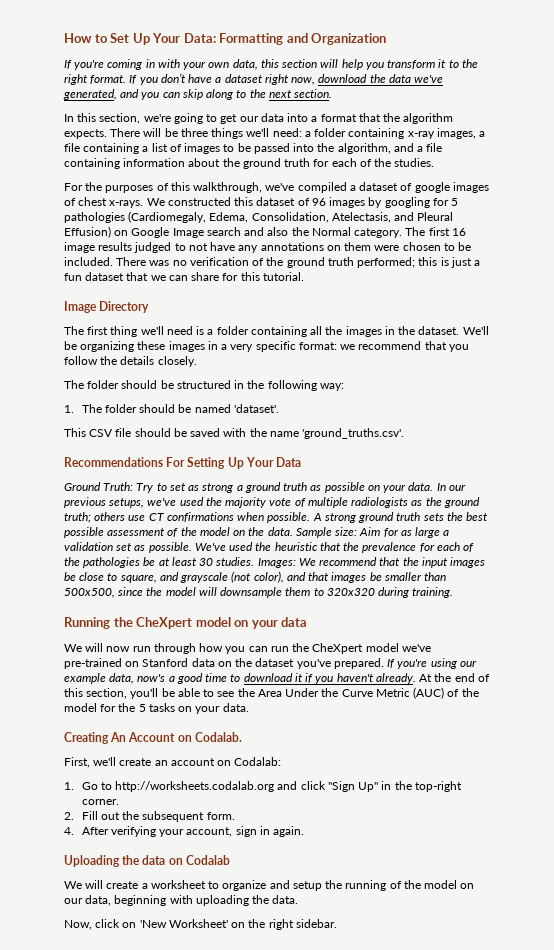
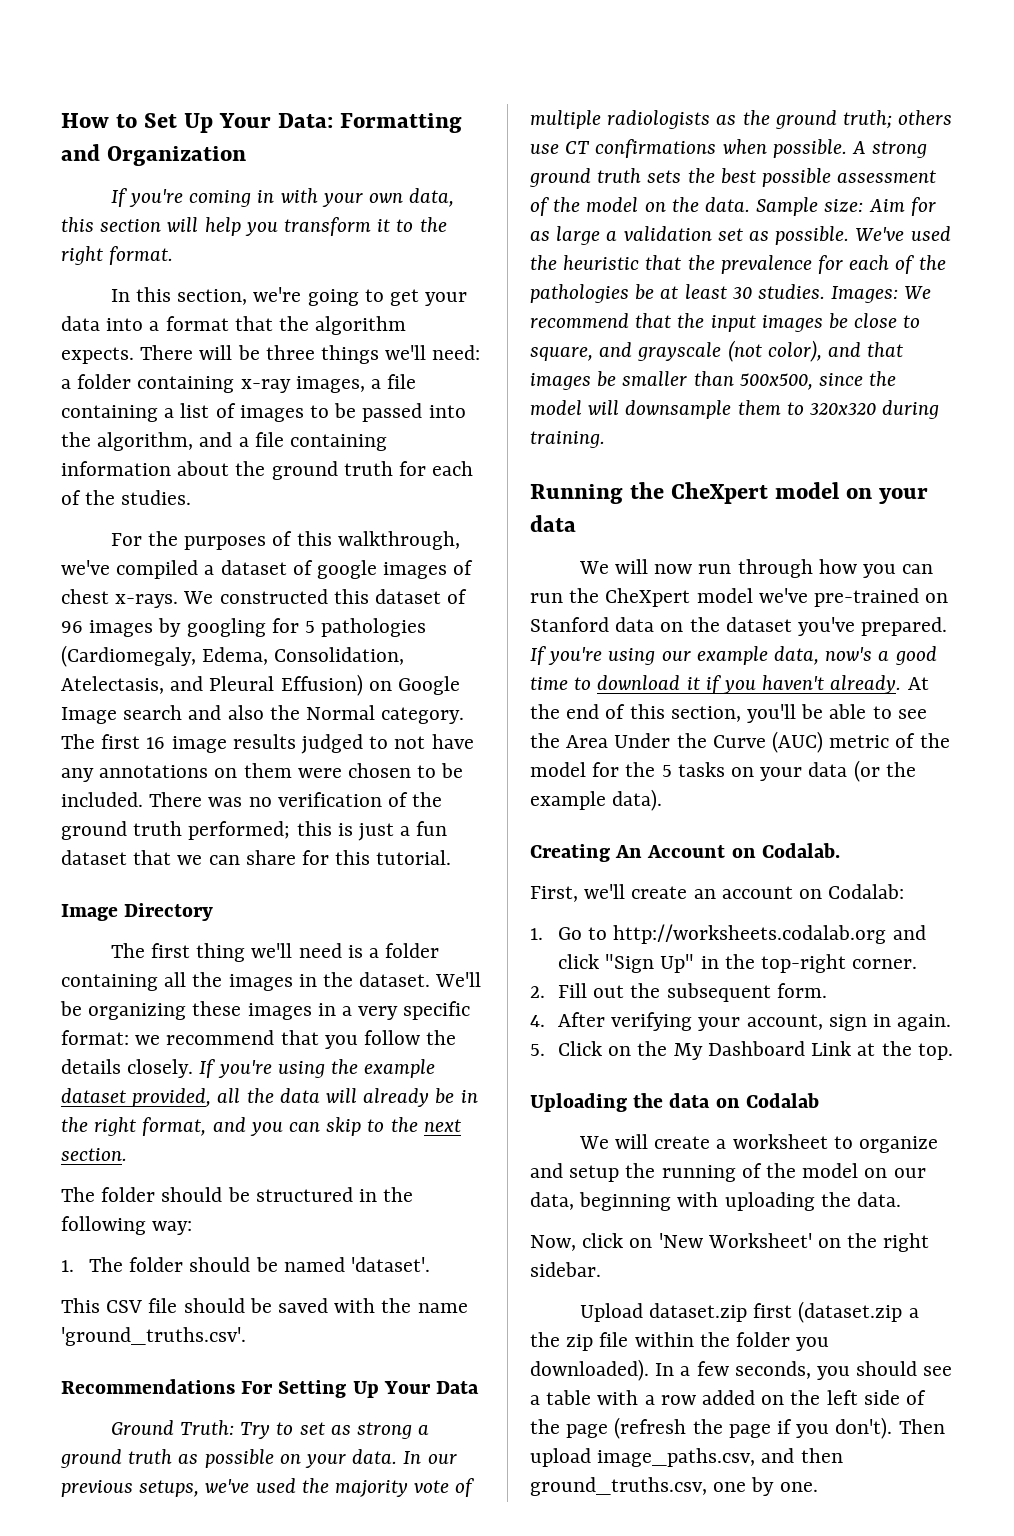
- If you don’t have a dataset right now, download the data we've generated, and you can skip along to the next section.
- In this section, we're going to get our data into a format that the algorithm expects.
+ In this section, we're going to get your data into a format that the algorithm expects.
+ If you're using the example dataset provided, all the data will already be in the right format, and you can skip to the next section.
- At the end of this section, you'll be able to see the Area Under the Curve Metric (AUC) of the model for the 5 tasks on your data.
+ At the end of this section, you'll be able to see the Area Under the Curve (AUC) metric of the model for the 5 tasks on your data (or the example data).
+ 5. Click on the My Dashboard Link at the top.
+ Upload dataset.zip first (dataset.zip a the zip file within the folder you downloaded). In a few seconds, you should see a table with a row added on the left side of the page (refresh the page if you don't). Then upload image_paths.csv, and then ground_truths.csv, one by one.

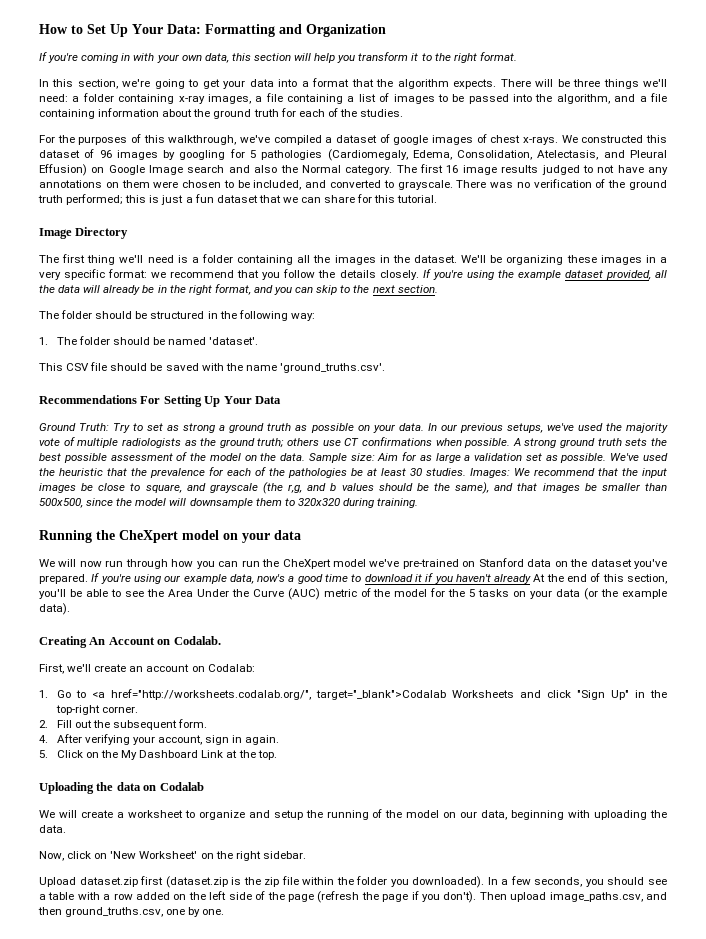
- The first 16 image results judged to not have any annotations on them were chosen to be included.
+ The first 16 image results judged to not have any annotations on them were chosen to be included, and converted to grayscale.
- Images: We recommend that the input images be close to square, and grayscale (not color), and that images be smaller than 500x500, since the model will downsample them to 320x320 during training.
+ Images: We recommend that the input images be close to square, and grayscale (the r,g, and b values should be the same), and that images be smaller than 500x500, since the model will downsample them to 320x320 during training.
- If you're using our example data, now's a good time to download it if you haven't already. At the end of this section, you'll be able to see the Area Under the Curve (AUC) metric of the model for the 5 tasks on your data (or the example data).
+ If you're using our example data, now's a good time to download it if you haven't already At the end of this section, you'll be able to see the Area Under the Curve (AUC) metric of the model for the 5 tasks on your data (or the example data).
- 1. Go to http://worksheets.codalab.org and click "Sign Up" in the top-right corner.
+ 1. Go to <a href="http://worksheets.codalab.org/", target="_blank">Codalab Worksheets and click "Sign Up" in the top-right corner.
- Upload dataset.zip first (dataset.zip a the zip file within the folder you downloaded).
+ Upload dataset.zip first (dataset.zip is the zip file within the folder you downloaded).

